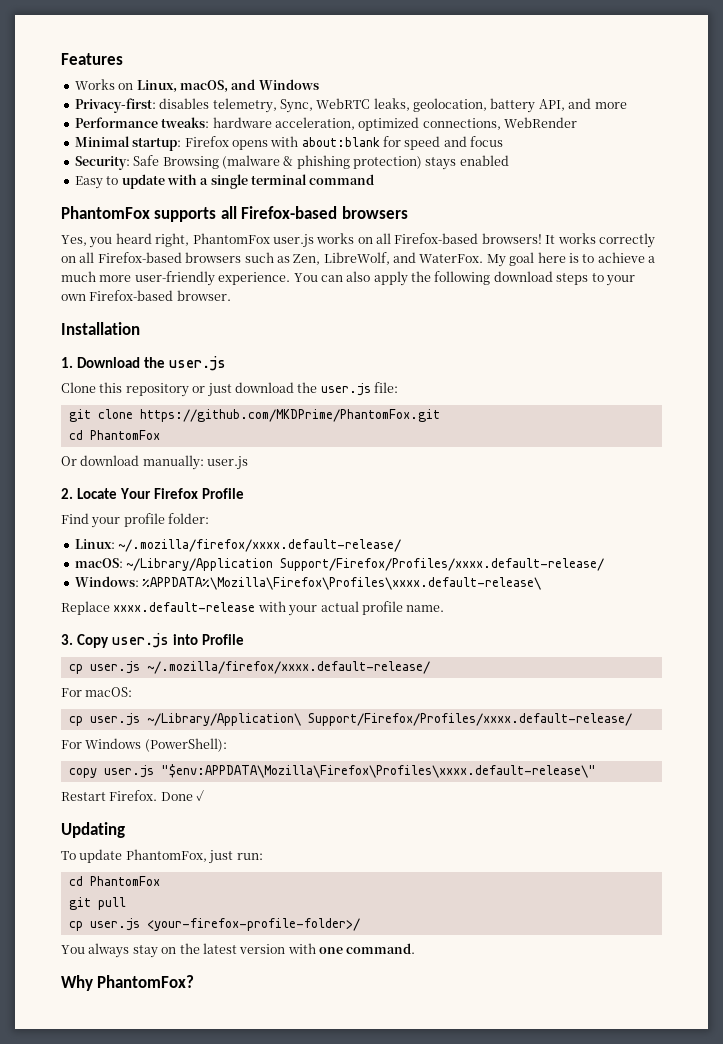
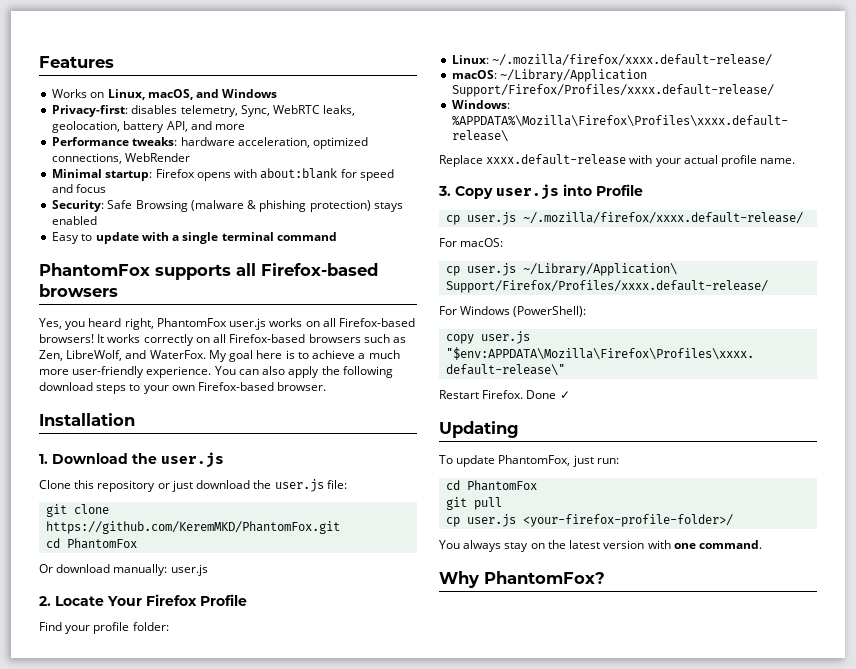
- git clone https://github.com/MKDPrime/PhantomFox.git
+ git clone https://github.com/KeremMKD/PhantomFox.git

